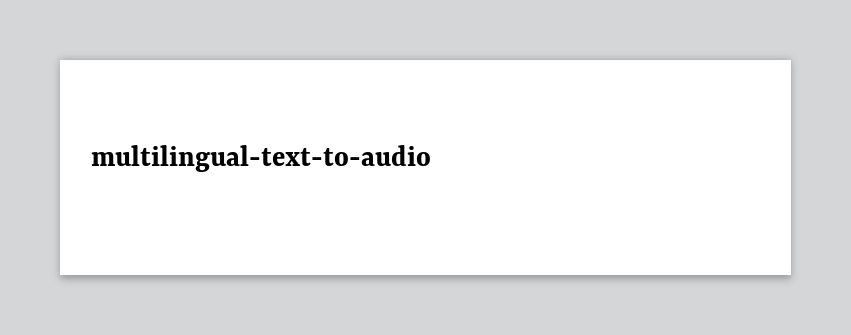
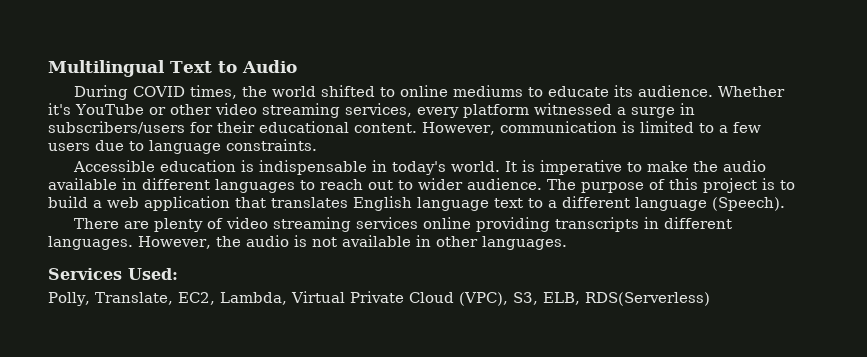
- multilingual-text-to-audio
+ Multilingual Text to Audio
+ During COVID times, the world shifted to online mediums to educate its audience. Whether it's YouTube or other video streaming services, every platform witnessed a surge in subscribers/users for their educational content. However, communication is limited to a few users due to language constraints.
+ Accessible education is indispensable in today's world. It is imperative to make the audio available in different languages to reach out to wider audience. The purpose of this project is to build a web application that translates English language text to a different language (Speech).
+ There are plenty of video streaming services online providing transcripts in different languages. However, the audio is not available in other languages.
+ Services Used:
+ Polly, Translate, EC2, Lambda, Virtual Private Cloud (VPC), S3, ELB, RDS(Serverless)

